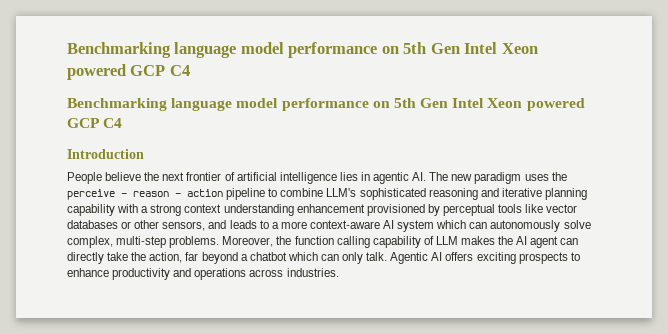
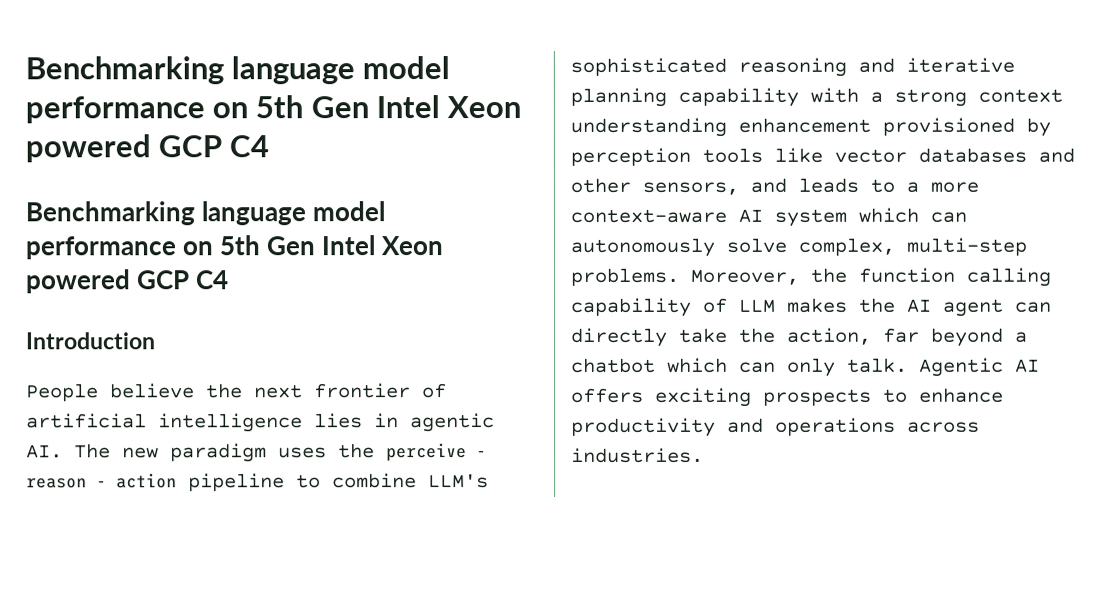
- People believe the next frontier of artificial intelligence lies in agentic AI. The new paradigm uses the perceive - reason - action pipeline to combine LLM's sophisticated reasoning and iterative planning capability with a strong context understanding enhancement provisioned by perceptual tools like vector databases or other sensors, and leads to a more context-aware AI system which can autonomously solve complex, multi-step problems.
+ People believe the next frontier of artificial intelligence lies in agentic AI. The new paradigm uses the perceive - reason - action pipeline to combine LLM's sophisticated reasoning and iterative planning capability with a strong context understanding enhancement provisioned by perception tools like vector databases and other sensors, and leads to a more context-aware AI system which can autonomously solve complex, multi-step problems.

